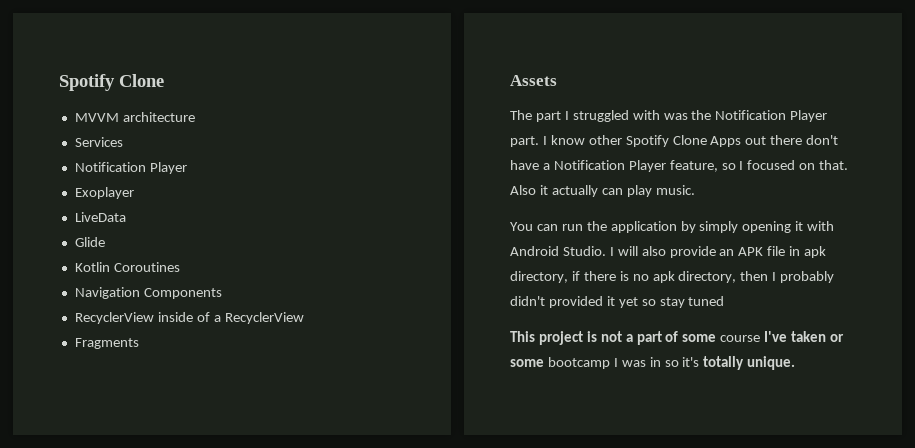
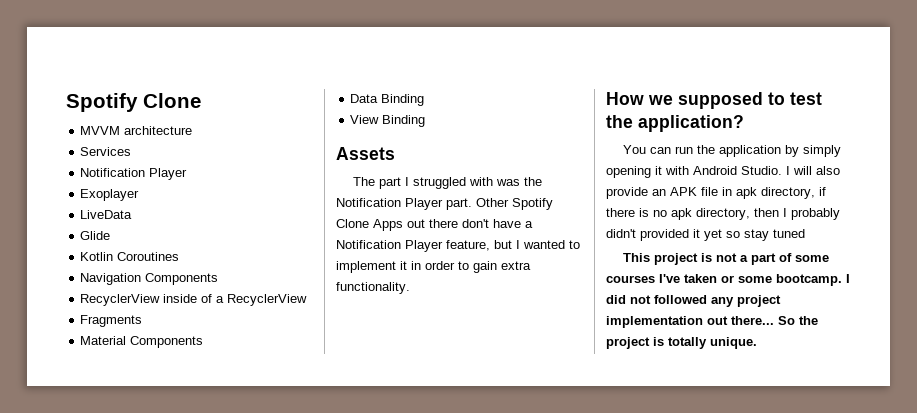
+ Material Components
+ Data Binding
+ View Binding
- I know other Spotify Clone Apps out there don't have a Notification Player feature, so I focused on that. Also it actually can play music.
+ Other Spotify Clone Apps out there don't have a Notification Player feature, but I wanted to implement it in order to gain extra functionality.
+ How we supposed to test the application?
- This project is not a part of some course I've taken or some bootcamp I was in so it's totally unique.
+ This project is not a part of some courses I've taken or some bootcamp. I did not followed any project implementation out there... So the project is totally unique.

